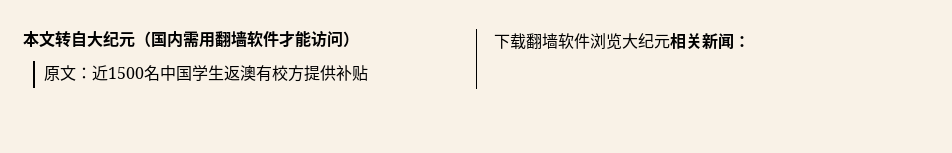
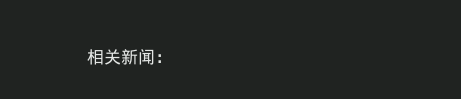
- 本文转自大纪元（国内需用翻墙软件才能访问）
- 原文：近1500名中国学生返澳有校方提供补贴
- 下载翻墙软件浏览大纪元相关新闻：
+ 相关新闻：

